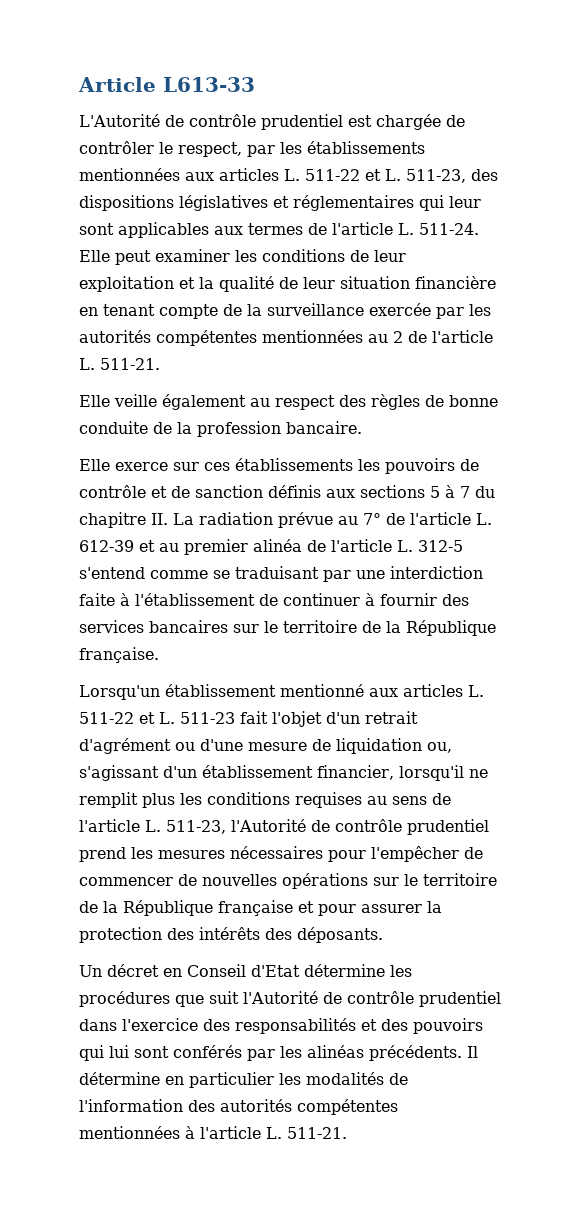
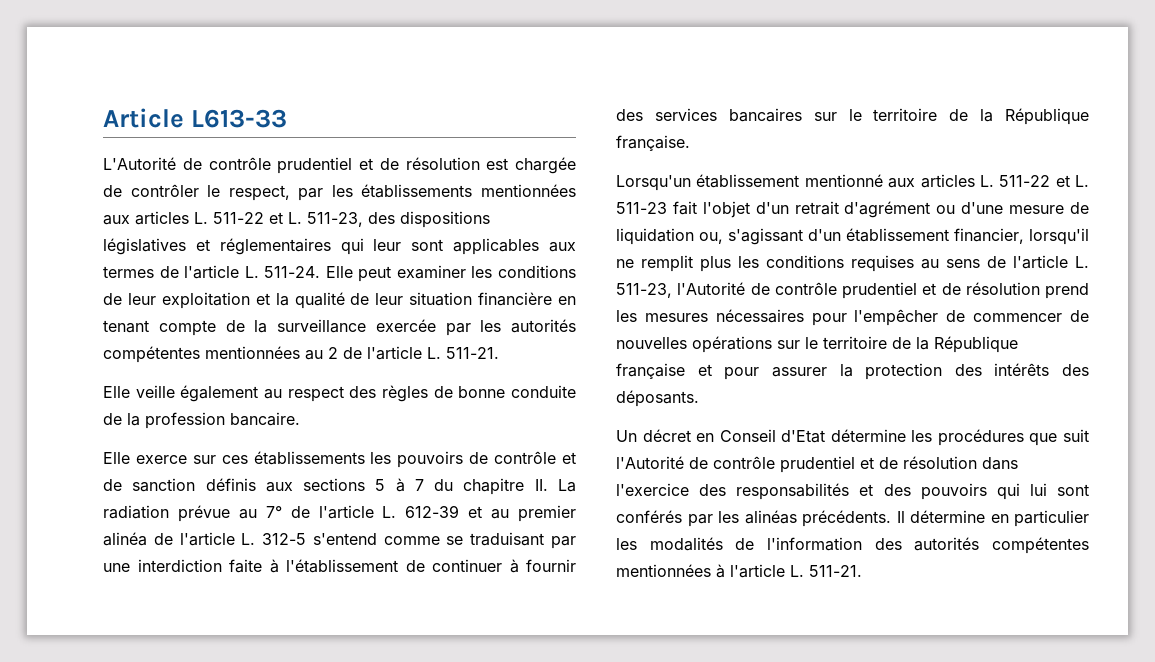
- L'Autorité de contrôle prudentiel est chargée de contrôler le respect, par les établissements mentionnées aux articles L. 511-22 et L. 511-23, des dispositions législatives et réglementaires qui leur sont applicables aux termes de l'article L. 511-24.
+ L'Autorité de contrôle prudentiel et de résolution est chargée de contrôler le respect, par les établissements mentionnées aux articles L. 511-22 et L. 511-23, des dispositions législatives et réglementaires qui leur sont applicables aux termes de l'article L. 511-24.
- Lorsqu'un établissement mentionné aux articles L. 511-22 et L. 511-23 fait l'objet d'un retrait d'agrément ou d'une mesure de liquidation ou, s'agissant d'un établissement financier, lorsqu'il ne remplit plus les conditions requises au sens de l'article L. 511-23, l'Autorité de contrôle prudentiel prend les mesures nécessaires pour l'empêcher de commencer de nouvelles opérations sur le territoire de la République française et pour assurer la protection des intérêts des déposants.
+ Lorsqu'un établissement mentionné aux articles L. 511-22 et L. 511-23 fait l'objet d'un retrait d'agrément ou d'une mesure de liquidation ou, s'agissant d'un établissement financier, lorsqu'il ne remplit plus les conditions requises au sens de l'article L. 511-23, l'Autorité de contrôle prudentiel et de résolution prend les mesures nécessaires pour l'empêcher de commencer de nouvelles opérations sur le territoire de la République française et pour assurer la protection des intérêts des déposants.
- Un décret en Conseil d'Etat détermine les procédures que suit l'Autorité de contrôle prudentiel dans l'exercice des responsabilités et des pouvoirs qui lui sont conférés par les alinéas précédents.
+ Un décret en Conseil d'Etat détermine les procédures que suit l'Autorité de contrôle prudentiel et de résolution dans l'exercice des responsabilités et des pouvoirs qui lui sont conférés par les alinéas précédents.

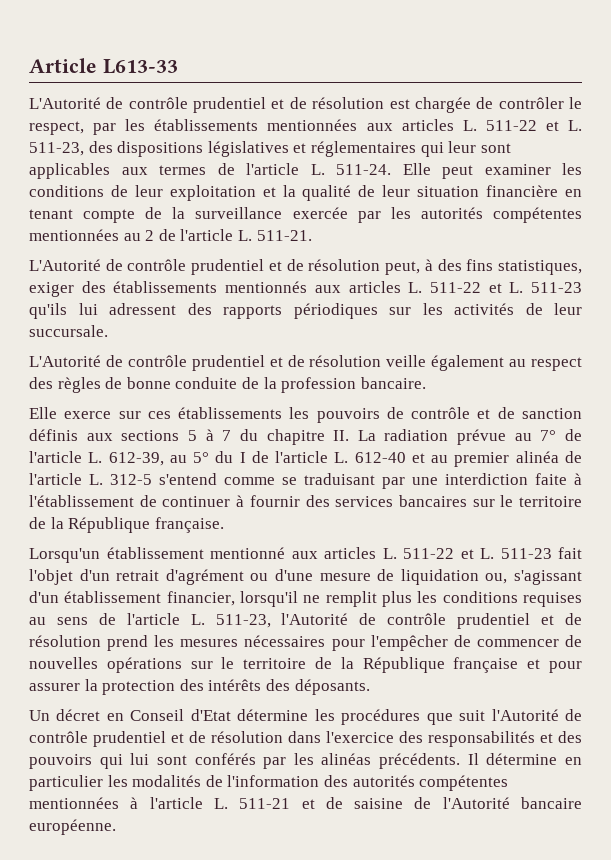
- Elle veille également au respect des règles de bonne conduite de la profession bancaire.
+ L'Autorité de contrôle prudentiel et de résolution peut, à des fins statistiques, exiger des établissements mentionnés aux articles L. 511-22 et L. 511-23 qu'ils lui adressent des rapports périodiques sur les activités de leur succursale.
+ L'Autorité de contrôle prudentiel et de résolution veille également au respect des règles de bonne conduite de la profession bancaire.
- Elle exerce sur ces établissements les pouvoirs de contrôle et de sanction définis aux sections 5 à 7 du chapitre II. La radiation prévue au 7° de l'article L. 612-39 et au premier alinéa de l'article L. 312-5 s'entend comme se traduisant par une interdiction faite à l'établissement de continuer à fournir des services bancaires sur le territoire de la République française.
+ Elle exerce sur ces établissements les pouvoirs de contrôle et de sanction définis aux sections 5 à 7 du chapitre II. La radiation prévue au 7° de l'article L. 612-39, au 5° du I de l'article L. 612-40 et au premier alinéa de l'article L. 312-5 s'entend comme se traduisant par une interdiction faite à l'établissement de continuer à fournir des services bancaires sur le territoire de la République française.
- Il détermine en particulier les modalités de l'information des autorités compétentes mentionnées à l'article L. 511-21.
+ Il détermine en particulier les modalités de l'information des autorités compétentes mentionnées à l'article L. 511-21 et de saisine de l'Autorité bancaire européenne.

